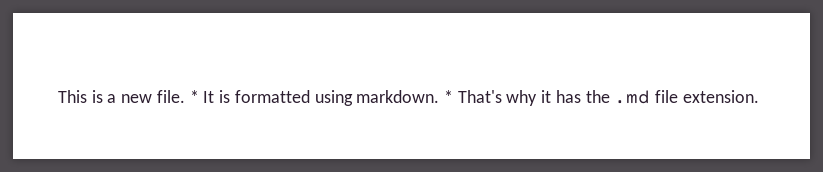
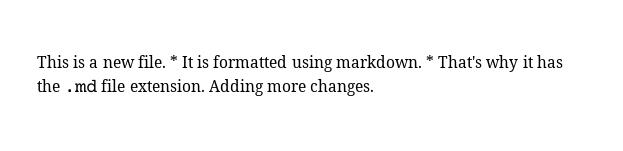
+ Adding more changes.

